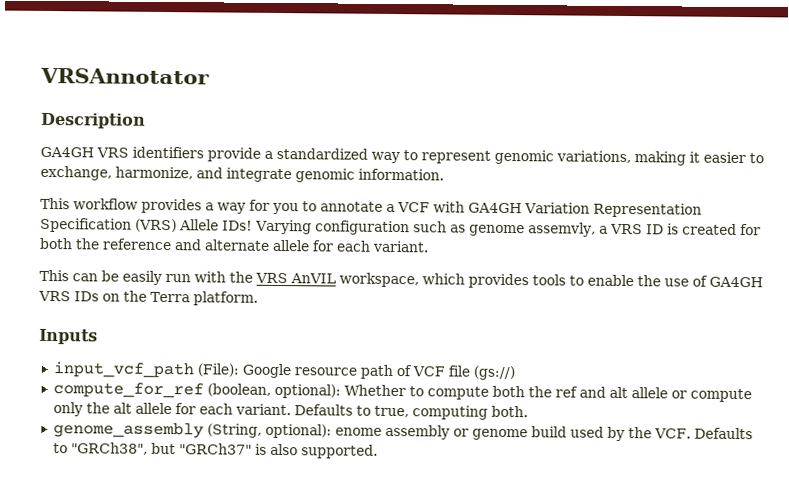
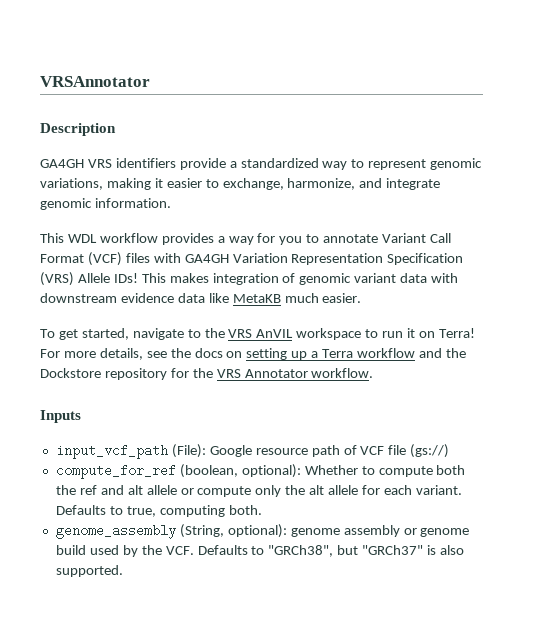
- This workflow provides a way for you to annotate a VCF with GA4GH Variation Representation Specification (VRS) Allele IDs!
+ This WDL workflow provides a way for you to annotate Variant Call Format (VCF) files with GA4GH Variation Representation Specification (VRS) Allele IDs!
- Varying configuration such as genome assemvly, a VRS ID is created for both the reference and alternate allele for each variant.
- This can be easily run with the VRS AnVIL workspace, which provides tools to enable the use of GA4GH VRS IDs on the Terra platform.
+ This makes integration of genomic variant data with downstream evidence data like MetaKB much easier.
+ To get started, navigate to the VRS AnVIL workspace to run it on Terra! For more details, see the docs on setting up a Terra workflow and the Dockstore repository for the VRS Annotator workflow.
- genome_assembly (String, optional): enome assembly or genome build used by the VCF. Defaults to "GRCh38", but "GRCh37" is also supported.
+ genome_assembly (String, optional): genome assembly or genome build used by the VCF. Defaults to "GRCh38", but "GRCh37" is also supported.

